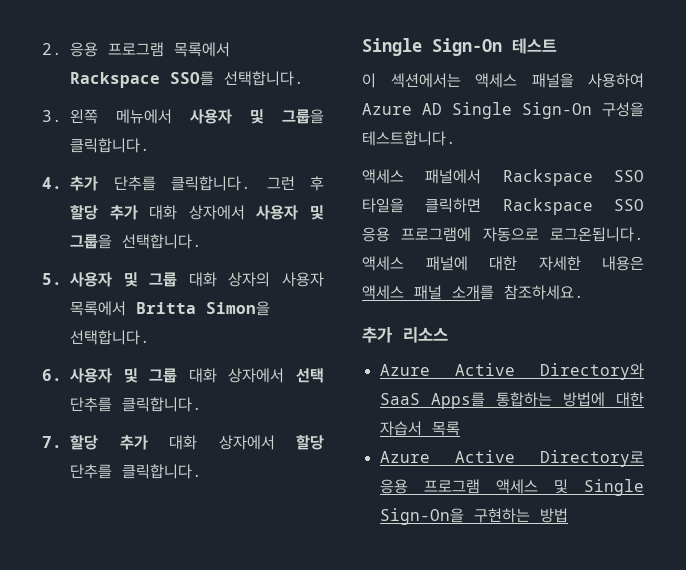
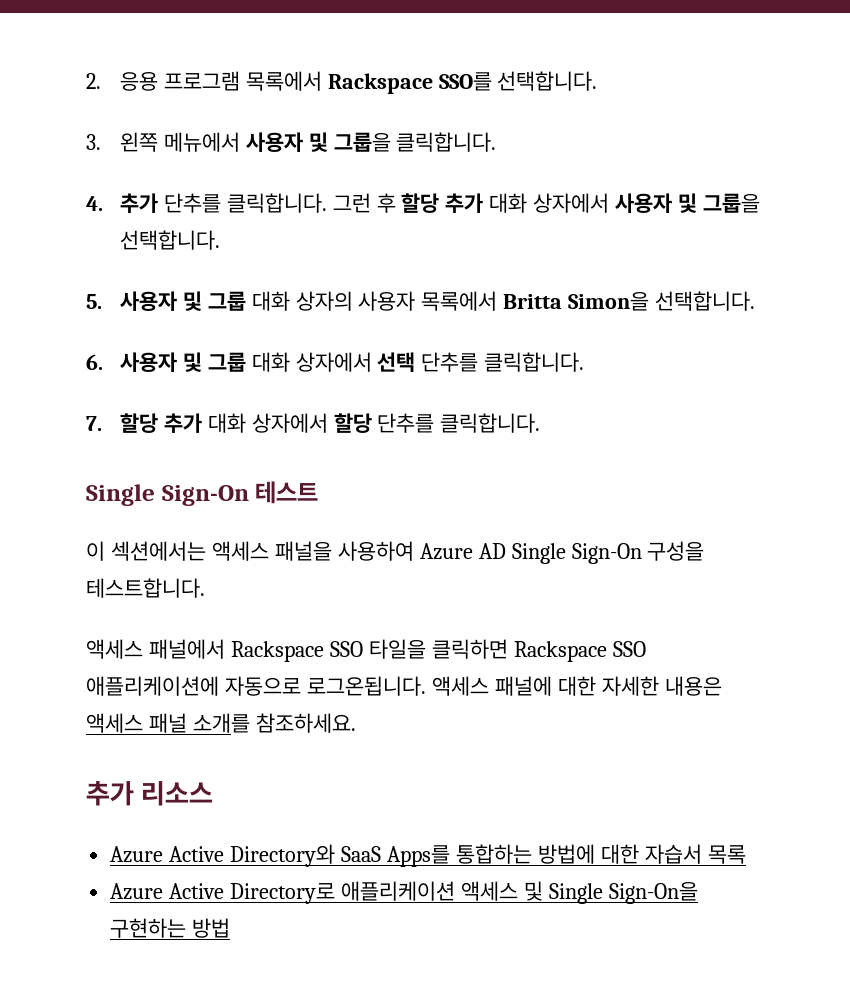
- 액세스 패널에서 Rackspace SSO 타일을 클릭하면 Rackspace SSO 응용 프로그램에 자동으로 로그온됩니다.
+ 액세스 패널에서 Rackspace SSO 타일을 클릭하면 Rackspace SSO 애플리케이션에 자동으로 로그온됩니다.
- Azure Active Directory로 응용 프로그램 액세스 및 Single Sign-On을 구현하는 방법
+ Azure Active Directory로 애플리케이션 액세스 및 Single Sign-On을 구현하는 방법

